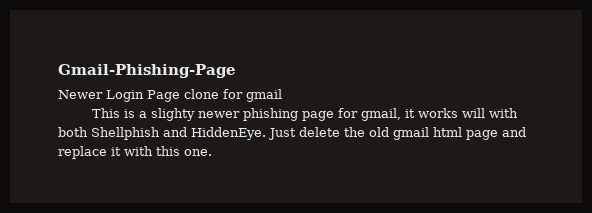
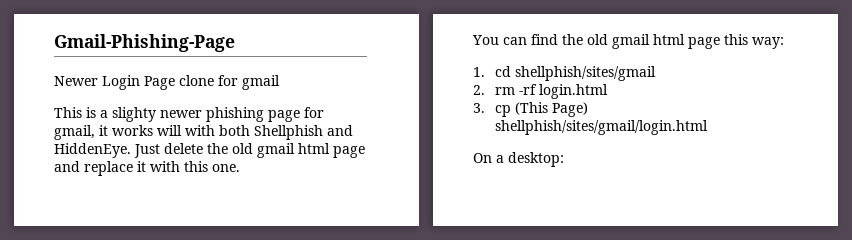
+ You can find the old gmail html page this way:
+ 1. cd shellphish/sites/gmail
+ 2. rm -rf login.html
+ 3. cp (This Page) shellphish/sites/gmail/login.html
+ On a desktop:

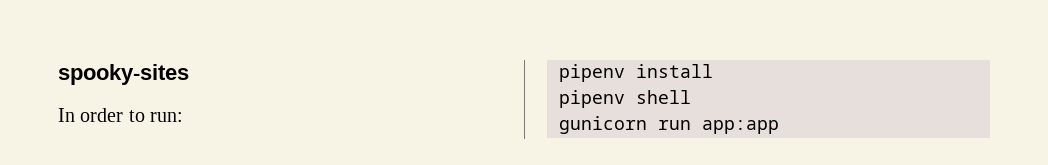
- Gmail-Phishing-Page
- Newer Login Page clone for gmail
- This is a slighty newer phishing page for gmail, it works will with both Shellphish and HiddenEye. Just delete the old gmail html page and replace it with this one.
- You can find the old gmail html page this way:
- 1. cd shellphish/sites/gmail
- 2. rm -rf login.html
- 3. cp (This Page) shellphish/sites/gmail/login.html
- On a desktop:
+ spooky-sites
+ In order to run:
+ pipenv install
+ pipenv shell
+ gunicorn run app:app

